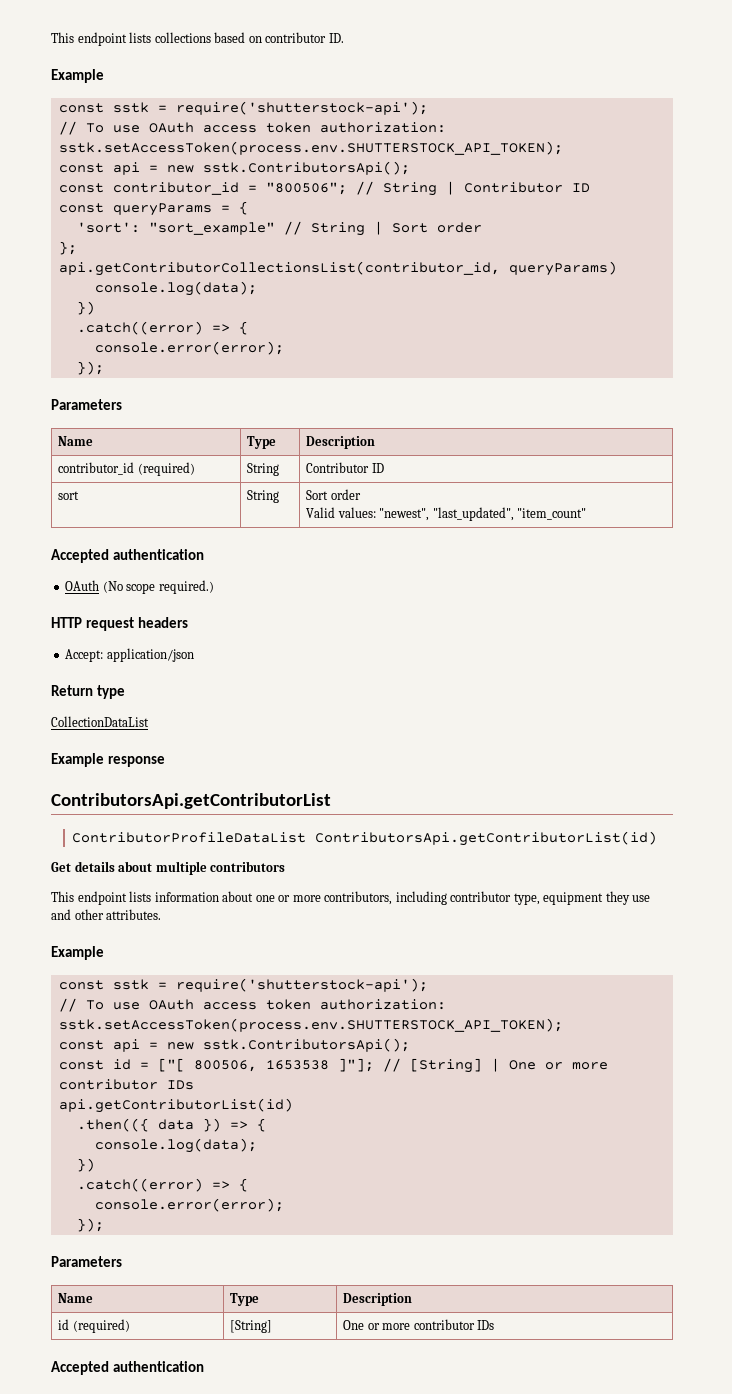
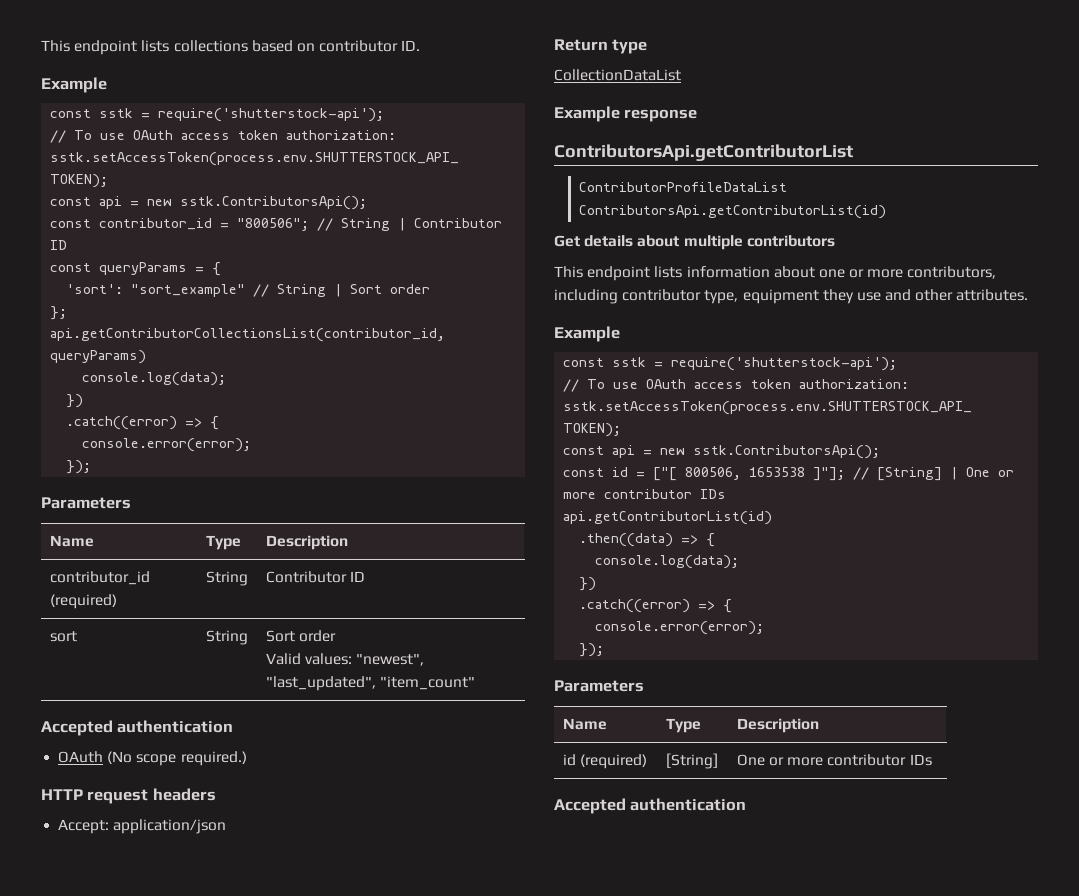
- .then(({ data }) => {
+ .then((data) => {

